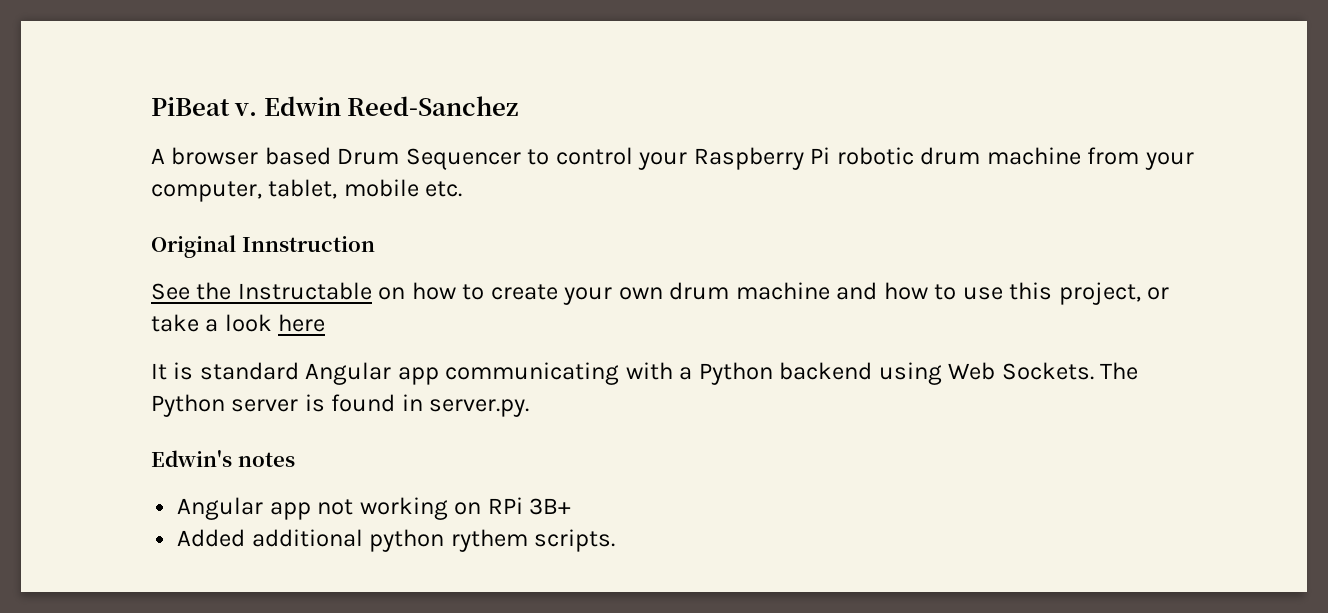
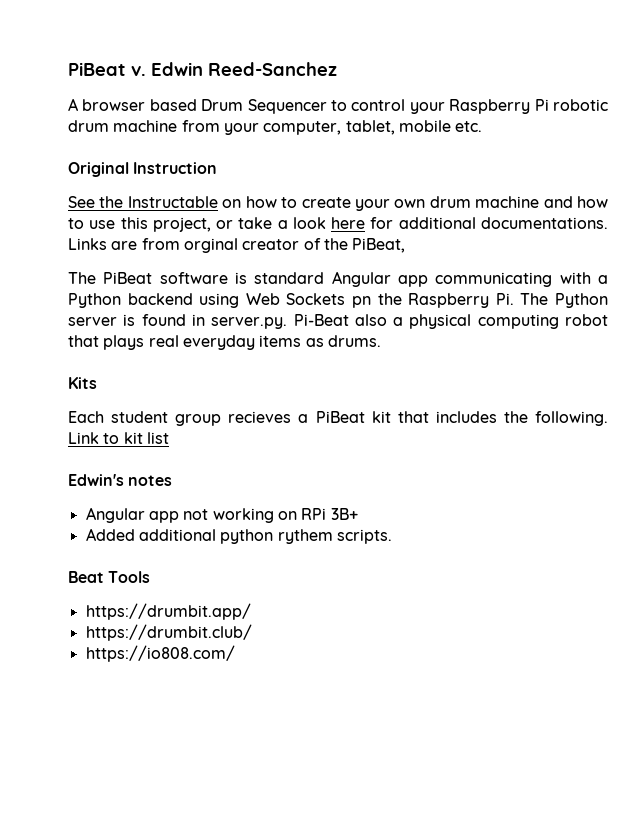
- Original Innstruction
+ Original Instruction
- See the Instructable on how to create your own drum machine and how to use this project, or take a look here
- It is standard Angular app communicating with a Python backend using Web Sockets. The Python server is found in server.py.
+ See the Instructable on how to create your own drum machine and how to use this project, or take a look here for additional documentations. Links are from orginal creator of the PiBeat,
+ The PiBeat software is standard Angular app communicating with a Python backend using Web Sockets pn the Raspberry Pi. The Python server is found in server.py. Pi-Beat also a physical computing robot that plays real everyday items as drums.
+ Kits
+ Each student group recieves a PiBeat kit that includes the following. Link to kit list
+ Beat Tools
+ https://drumbit.app/
+ https://drumbit.club/
+ https://io808.com/

